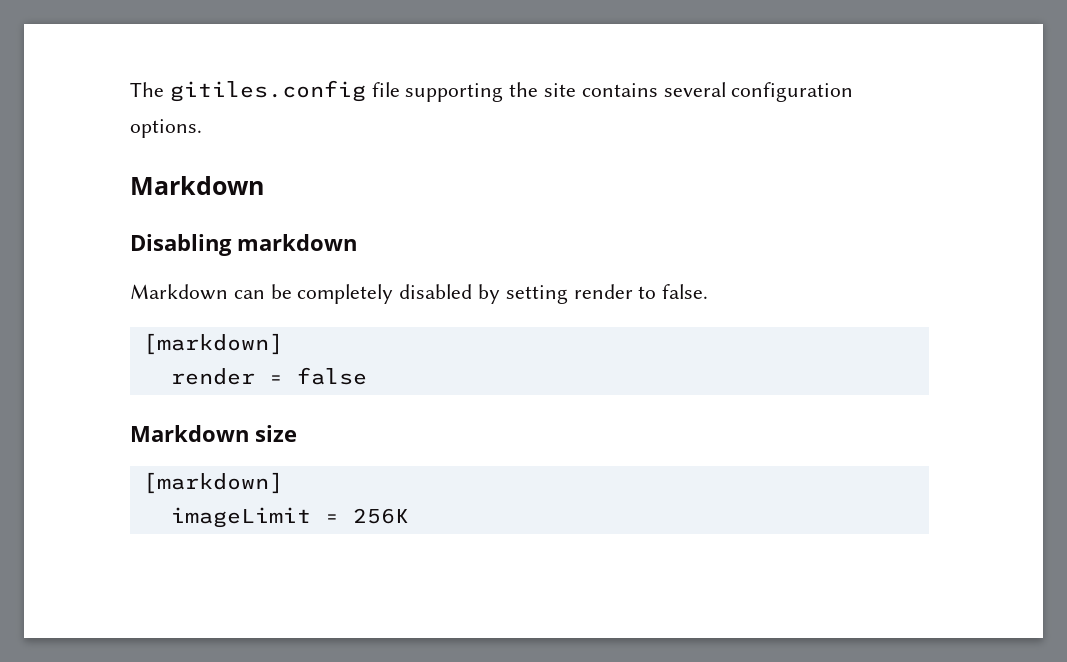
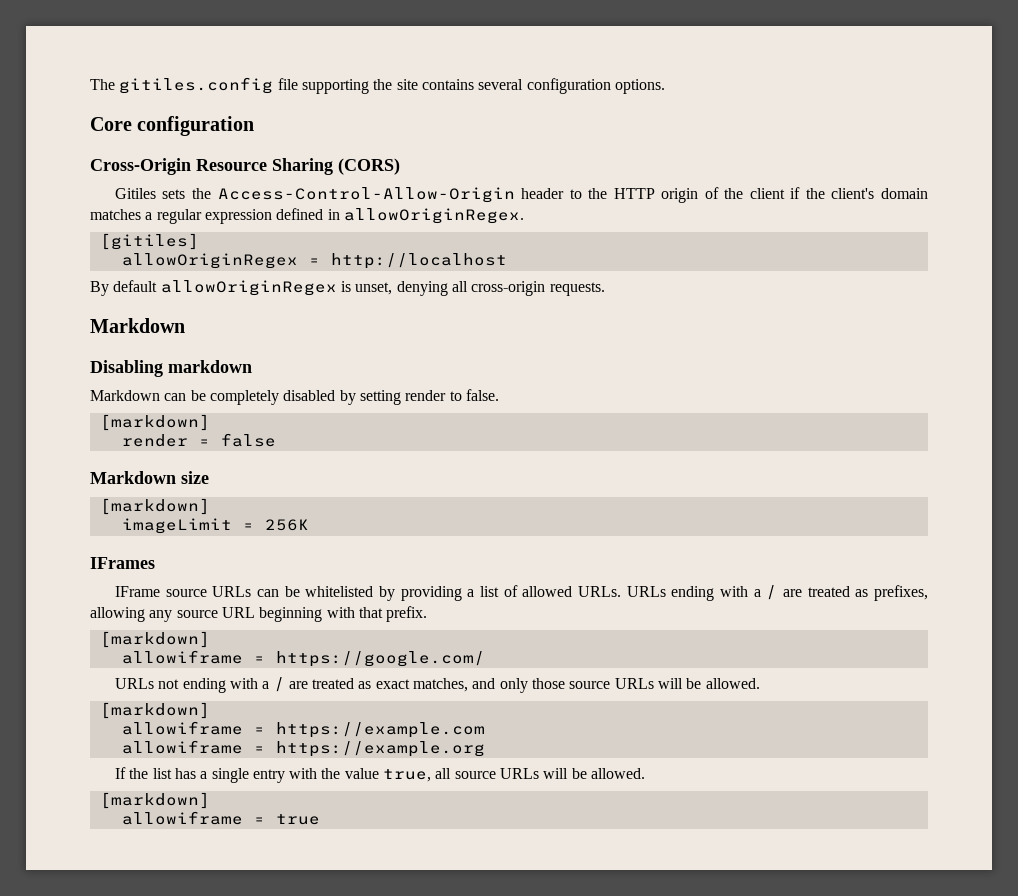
+ Core configuration
+ Cross-Origin Resource Sharing (CORS)
+ Gitiles sets the Access-Control-Allow-Origin header to the HTTP origin of the client if the client's domain matches a regular expression defined in allowOriginRegex.
+ [gitiles]
+ allowOriginRegex = http://localhost
+ By default allowOriginRegex is unset, denying all cross-origin requests.
+ IFrames
+ IFrame source URLs can be whitelisted by providing a list of allowed URLs. URLs ending with a / are treated as prefixes, allowing any source URL beginning with that prefix.
+ [markdown]
+ allowiframe = https://google.com/
+ URLs not ending with a / are treated as exact matches, and only those source URLs will be allowed.
+ [markdown]
+ allowiframe = https://example.com
+ allowiframe = https://example.org
+ If the list has a single entry with the value true, all source URLs will be allowed.
+ [markdown]
+ allowiframe = true

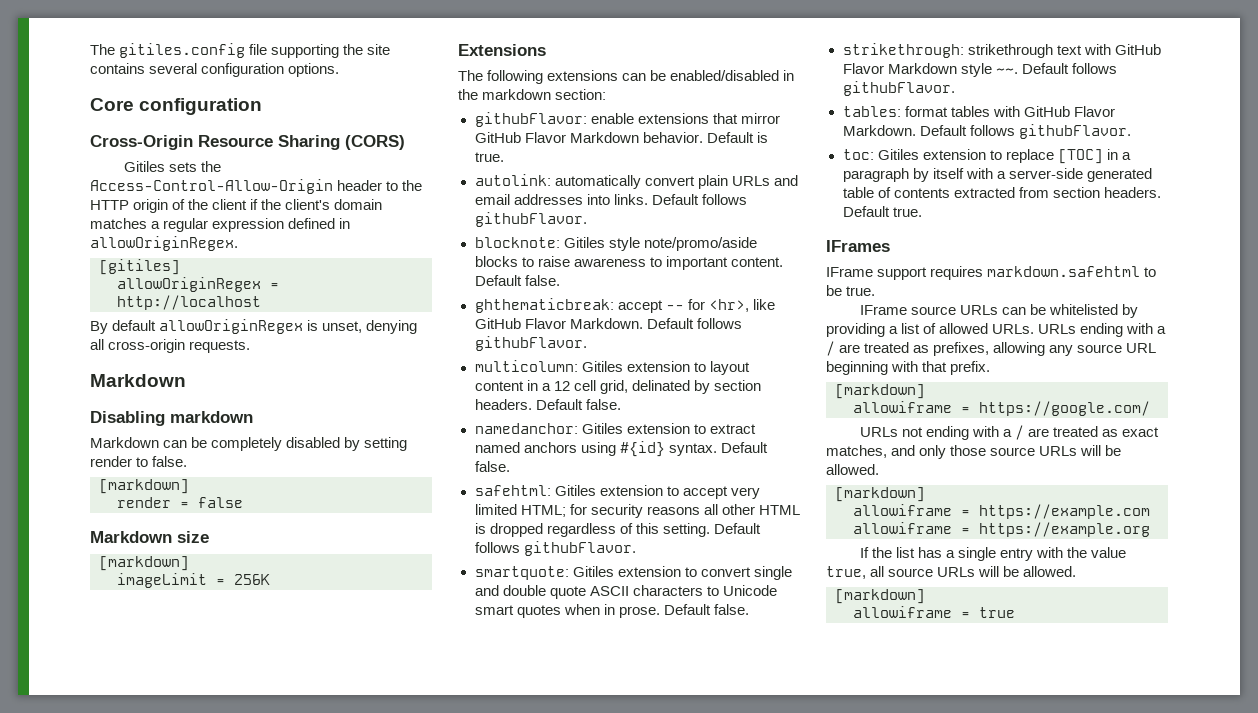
+ Extensions
+ The following extensions can be enabled/disabled in the markdown section:
+ githubFlavor: enable extensions that mirror GitHub Flavor Markdown behavior. Default is true.
+ autolink: automatically convert plain URLs and email addresses into links. Default follows githubFlavor.
+ blocknote: Gitiles style note/promo/aside blocks to raise awareness to important content. Default false.
+ ghthematicbreak: accept -- for <hr>, like GitHub Flavor Markdown. Default follows githubFlavor.
+ multicolumn: Gitiles extension to layout content in a 12 cell grid, delinated by section headers. Default false.
+ namedanchor: Gitiles extension to extract named anchors using #{id} syntax. Default false.
+ safehtml: Gitiles extension to accept very limited HTML; for security reasons all other HTML is dropped regardless of this setting. Default follows githubFlavor.
+ smartquote: Gitiles extension to convert single and double quote ASCII characters to Unicode smart quotes when in prose. Default false.
+ strikethrough: strikethrough text with GitHub Flavor Markdown style ~~. Default follows githubFlavor.
+ tables: format tables with GitHub Flavor Markdown. Default follows githubFlavor.
+ toc: Gitiles extension to replace [TOC] in a paragraph by itself with a server-side generated table of contents extracted from section headers. Default true.
  IFrames
+ IFrame support requires markdown.safehtml to be true.

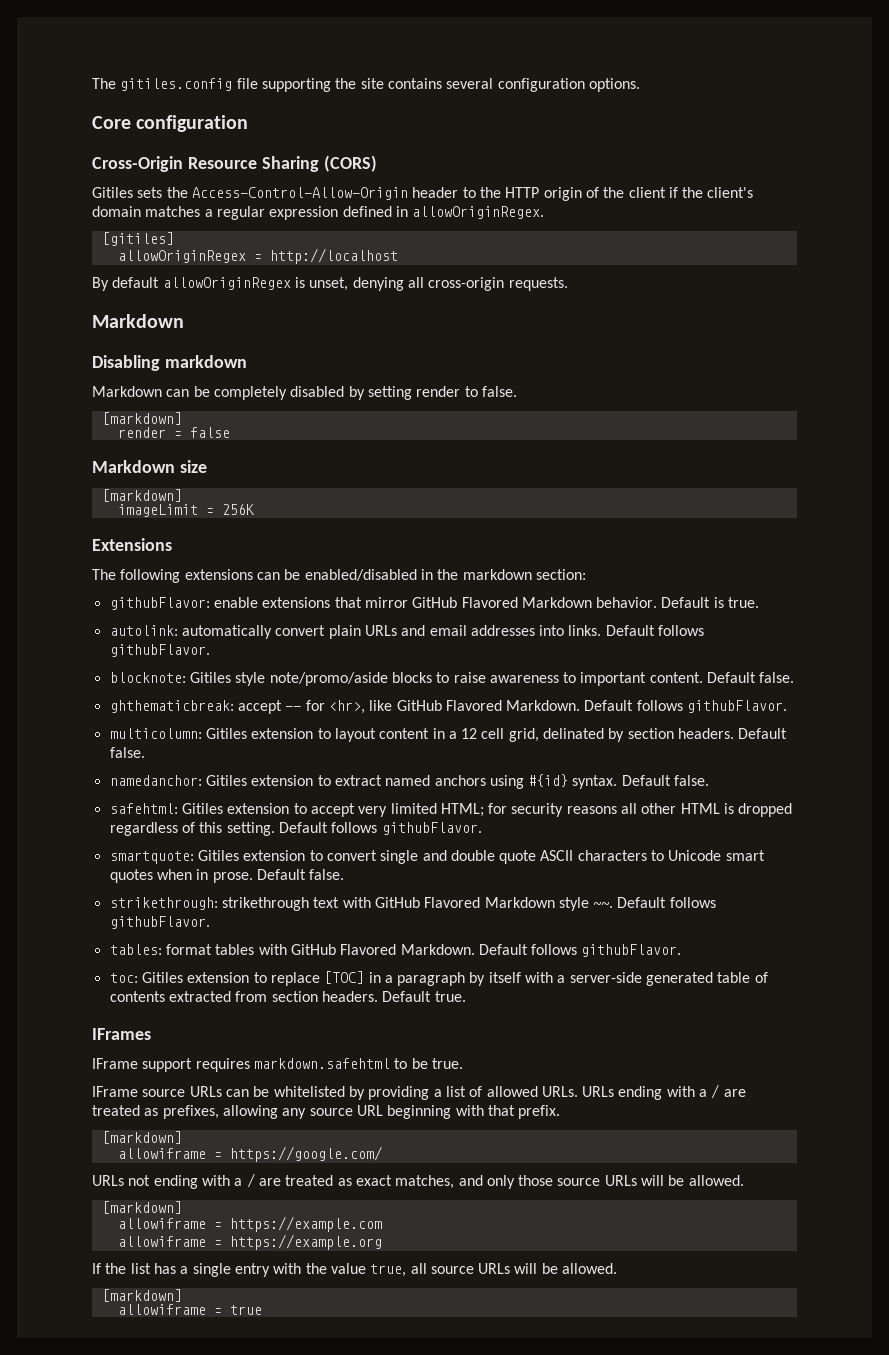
- githubFlavor: enable extensions that mirror GitHub Flavor Markdown behavior.
+ githubFlavor: enable extensions that mirror GitHub Flavored Markdown behavior.
- ghthematicbreak: accept -- for <hr>, like GitHub Flavor Markdown.
+ ghthematicbreak: accept -- for <hr>, like GitHub Flavored Markdown.
- strikethrough: strikethrough text with GitHub Flavor Markdown style ~~.
+ strikethrough: strikethrough text with GitHub Flavored Markdown style ~~.
- tables: format tables with GitHub Flavor Markdown.
+ tables: format tables with GitHub Flavored Markdown.

